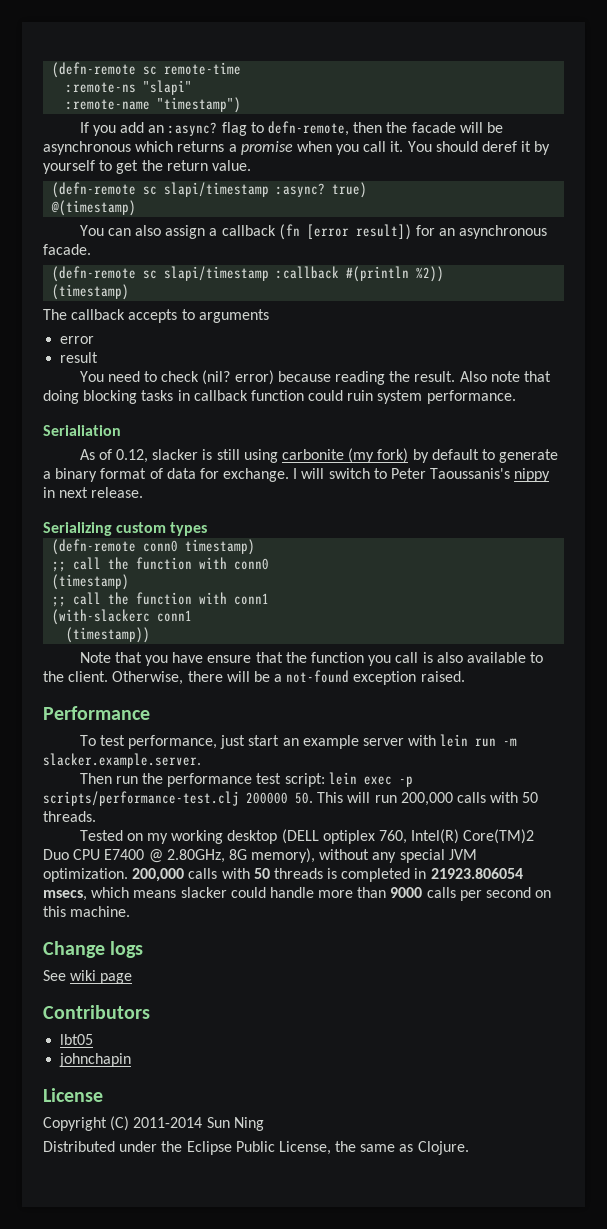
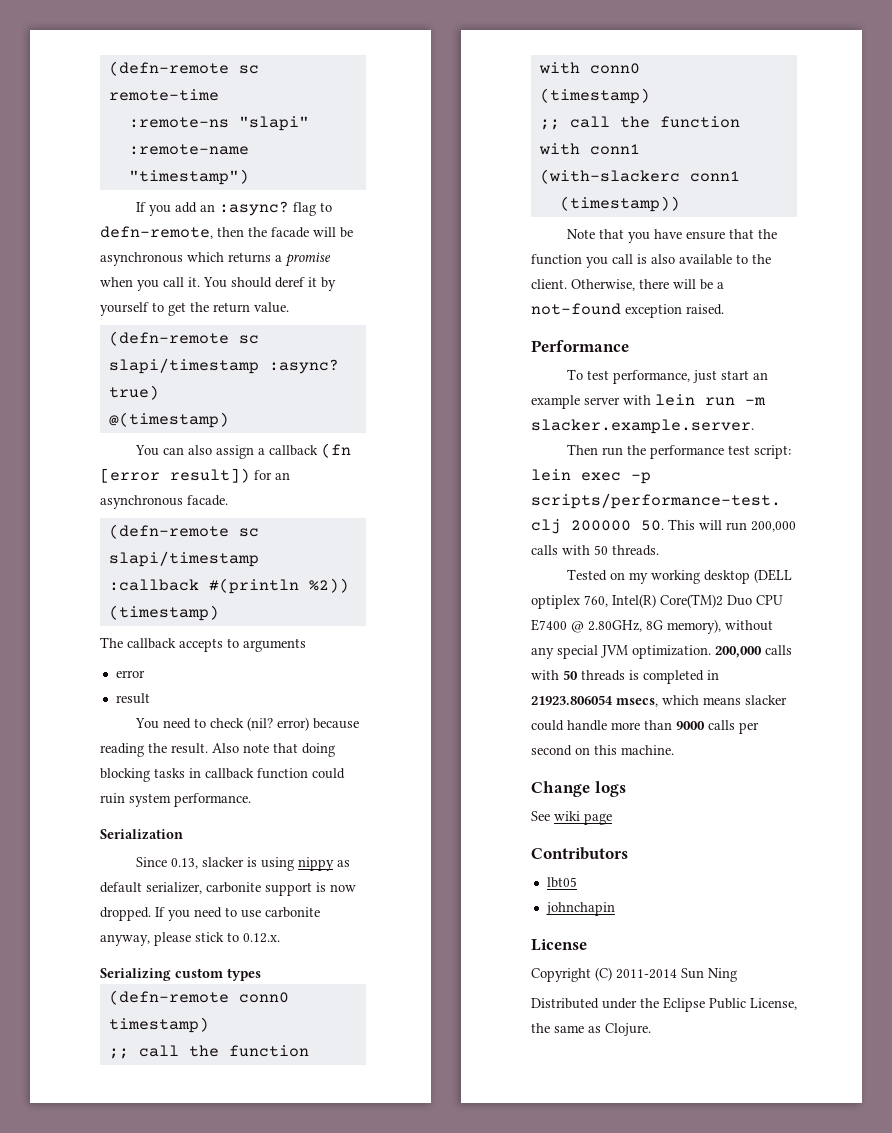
- Serialiation
- As of 0.12, slacker is still using carbonite (my fork) by default to generate a binary format of data for exchange. I will switch to Peter Taoussanis's nippy in next release.
+ Serialization
+ Since 0.13, slacker is using nippy as default serializer, carbonite support is now dropped. If you need to use carbonite anyway, please stick to 0.12.x.

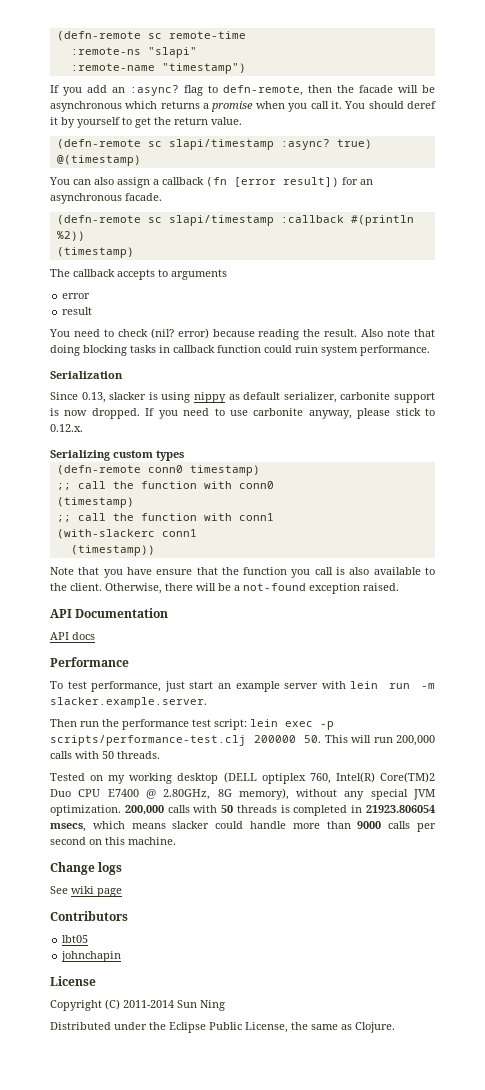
+ API Documentation
+ API docs

